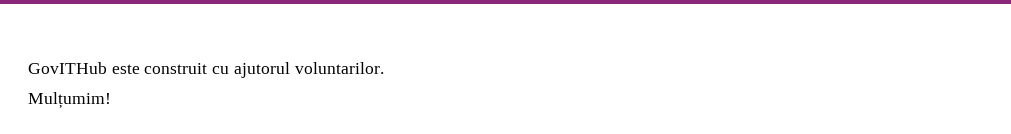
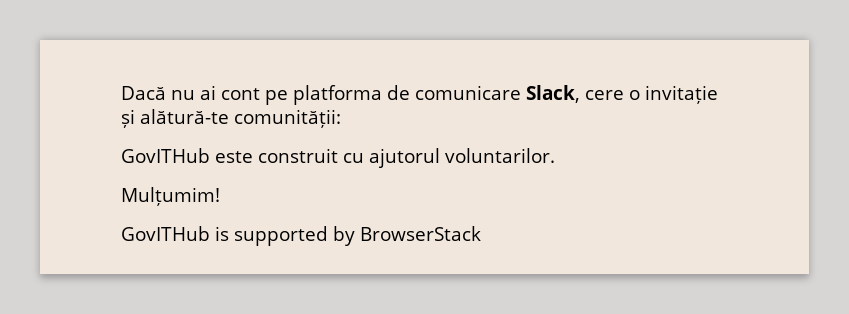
+ Dacă nu ai cont pe platforma de comunicare Slack, cere o invitație și alătură-te comunității:
+ GovITHub is supported by BrowserStack

